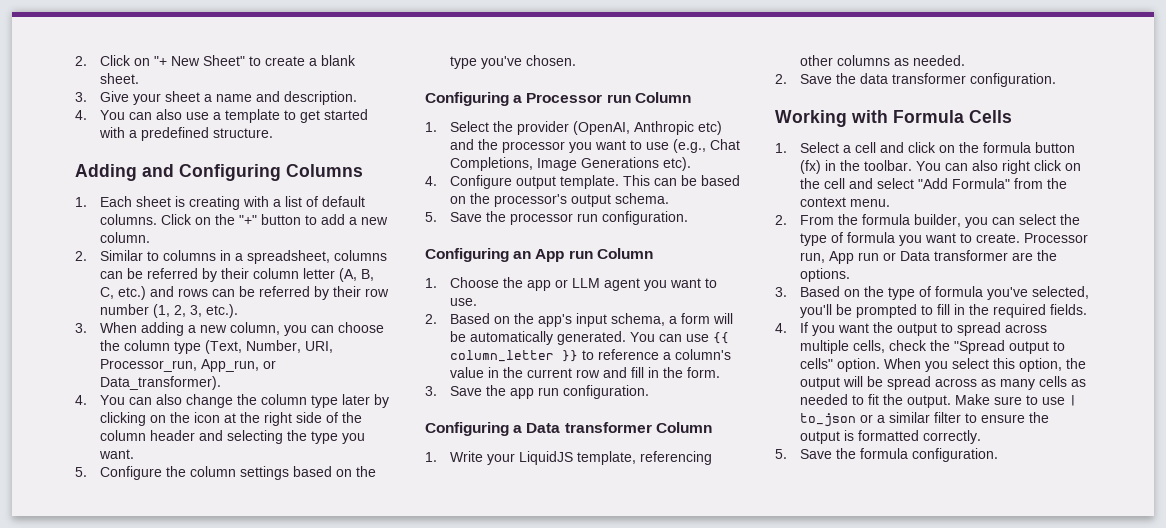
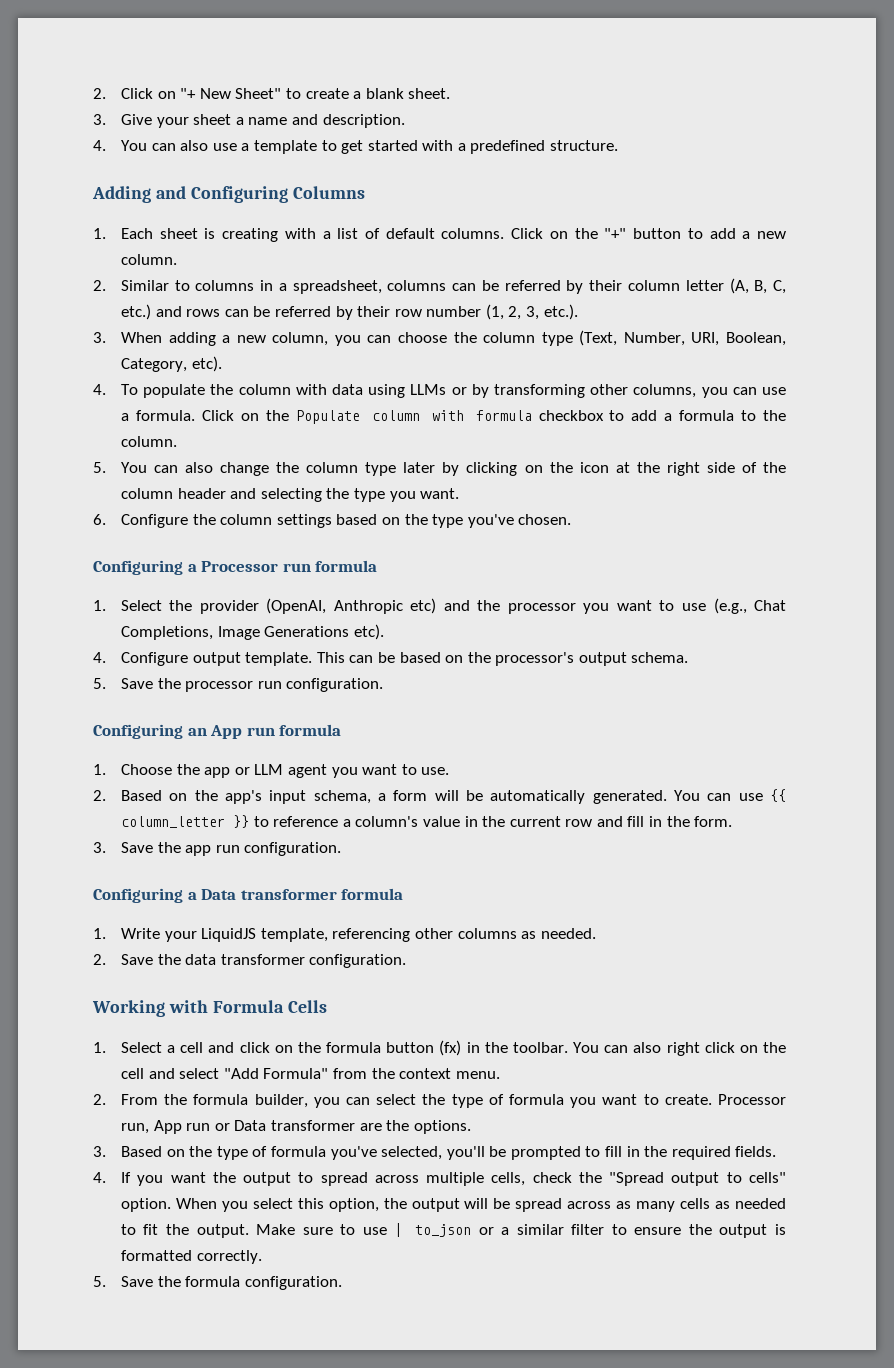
- 3. When adding a new column, you can choose the column type (Text, Number, URI, Processor_run, App_run, or Data_transformer).
- 4. You can also change the column type later by clicking on the icon at the right side of the column header and selecting the type you want.
+ 3. When adding a new column, you can choose the column type (Text, Number, URI, Boolean, Category, etc).
+ 4. To populate the column with data using LLMs or by transforming other columns, you can use a formula. Click on the Populate column with formula checkbox to add a formula to the column.
+ 5. You can also change the column type later by clicking on the icon at the right side of the column header and selecting the type you want.
- 5. Configure the column settings based on the type you've chosen.
+ 6. Configure the column settings based on the type you've chosen.
- Configuring a Processor run Column
+ Configuring a Processor run formula
- Configuring an App run Column
+ Configuring an App run formula
- Configuring a Data transformer Column
+ Configuring a Data transformer formula

